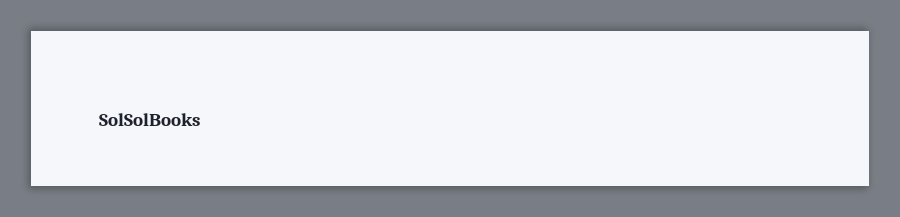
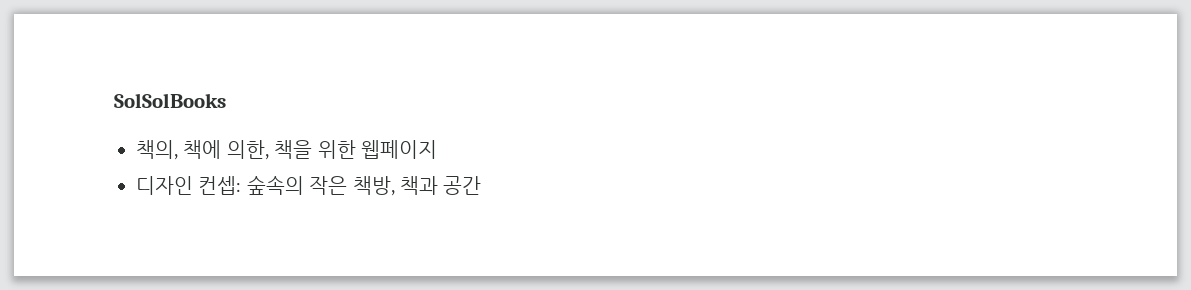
+ 책의, 책에 의한, 책을 위한 웹페이지
+ 디자인 컨셉: 숲속의 작은 책방, 책과 공간

